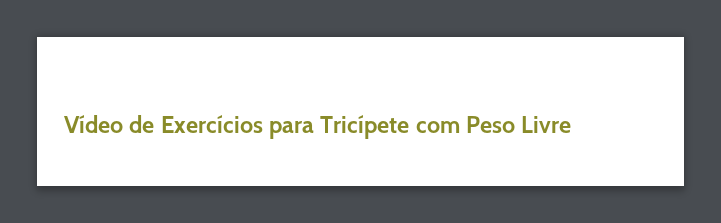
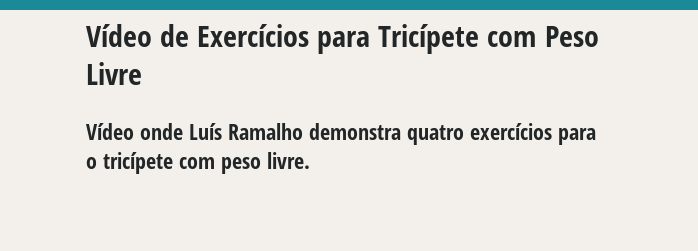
+ Vídeo onde Luís Ramalho demonstra quatro exercícios para o tricípete com peso livre.

